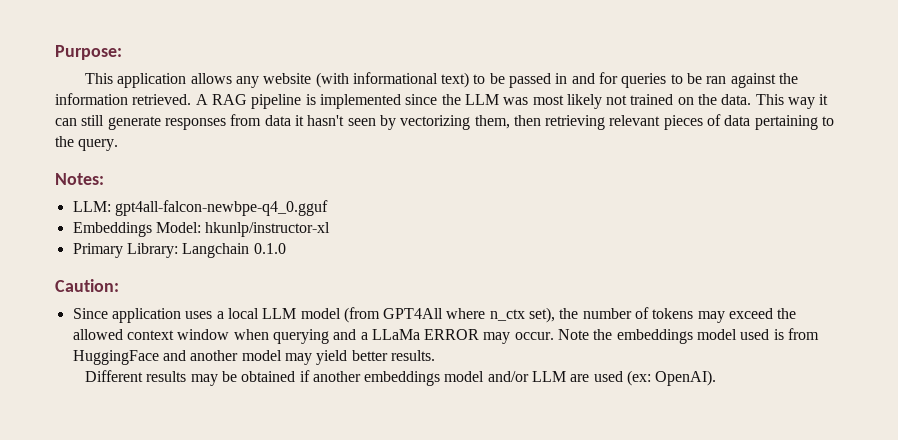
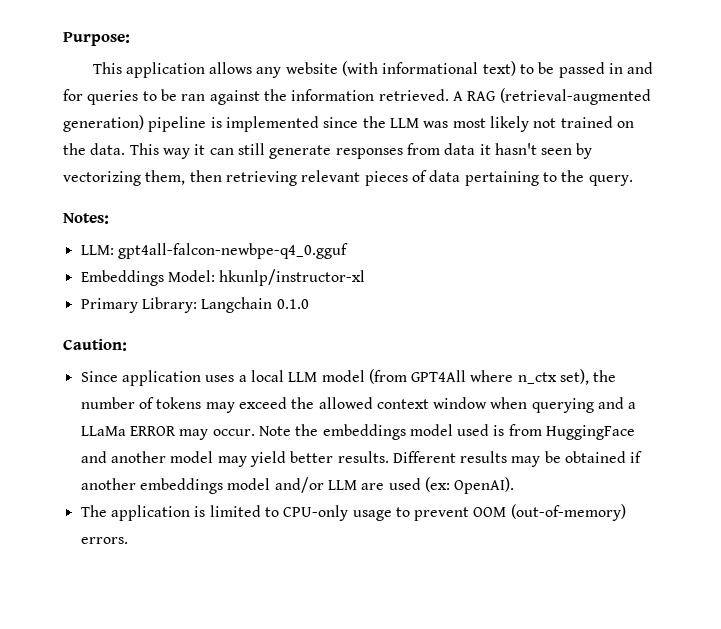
- A RAG pipeline is implemented since the LLM was most likely not trained on the data.
+ A RAG (retrieval-augmented generation) pipeline is implemented since the LLM was most likely not trained on the data.
- Note the embeddings model used is from HuggingFace and another model may yield better results.
- Different results may be obtained if another embeddings model and/or LLM are used (ex: OpenAI).
+ Note the embeddings model used is from HuggingFace and another model may yield better results. Different results may be obtained if another embeddings model and/or LLM are used (ex: OpenAI).
+ The application is limited to CPU-only usage to prevent OOM (out-of-memory) errors.

